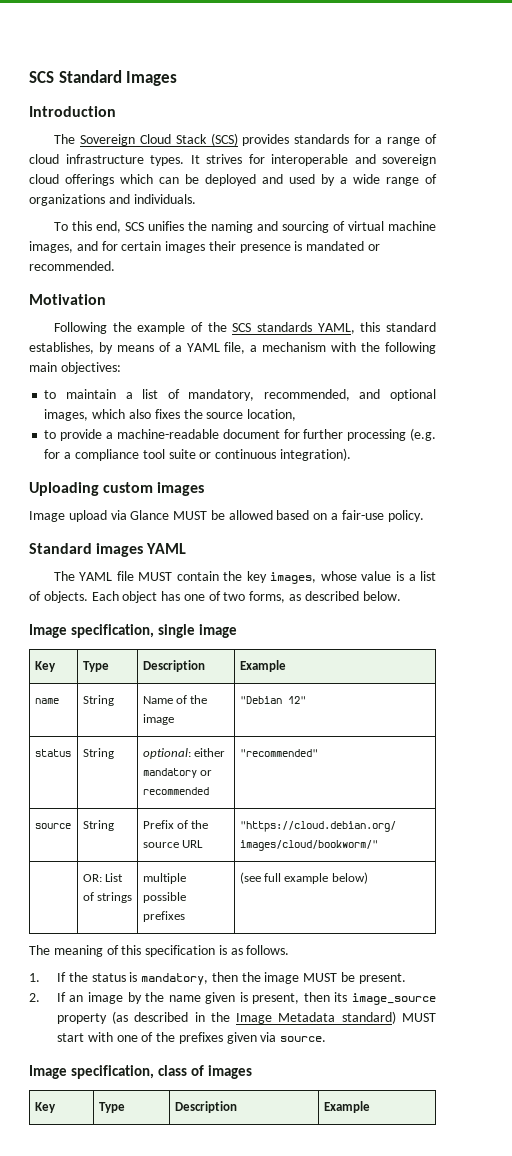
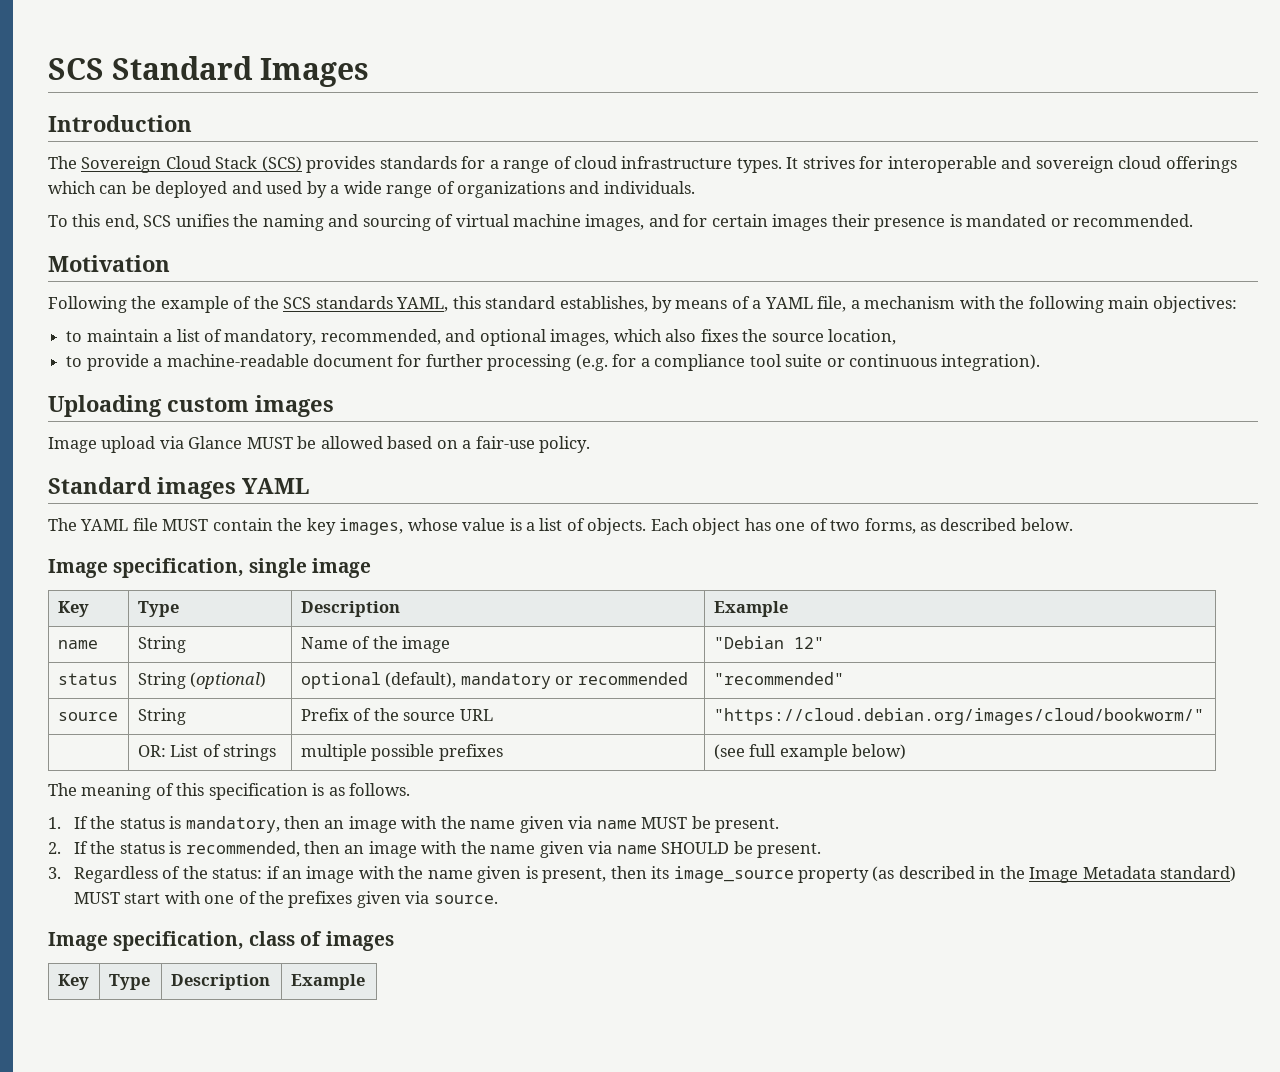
- status | String | optional: either mandatory or recommended | "recommended"
+ status | String (optional) | optional (default), mandatory or recommended | "recommended"
- 1. If the status is mandatory, then the image MUST be present.
+ 1. If the status is mandatory, then an image with the name given via name MUST be present.
- 2. If an image by the name given is present, then its image_source property (as described in the Image Metadata standard) MUST start with one of the prefixes given via source.
+ 2. If the status is recommended, then an image with the name given via name SHOULD be present.
+ 3. Regardless of the status: if an image with the name given is present, then its image_source property (as described in the Image Metadata standard) MUST start with one of the prefixes given via source.

